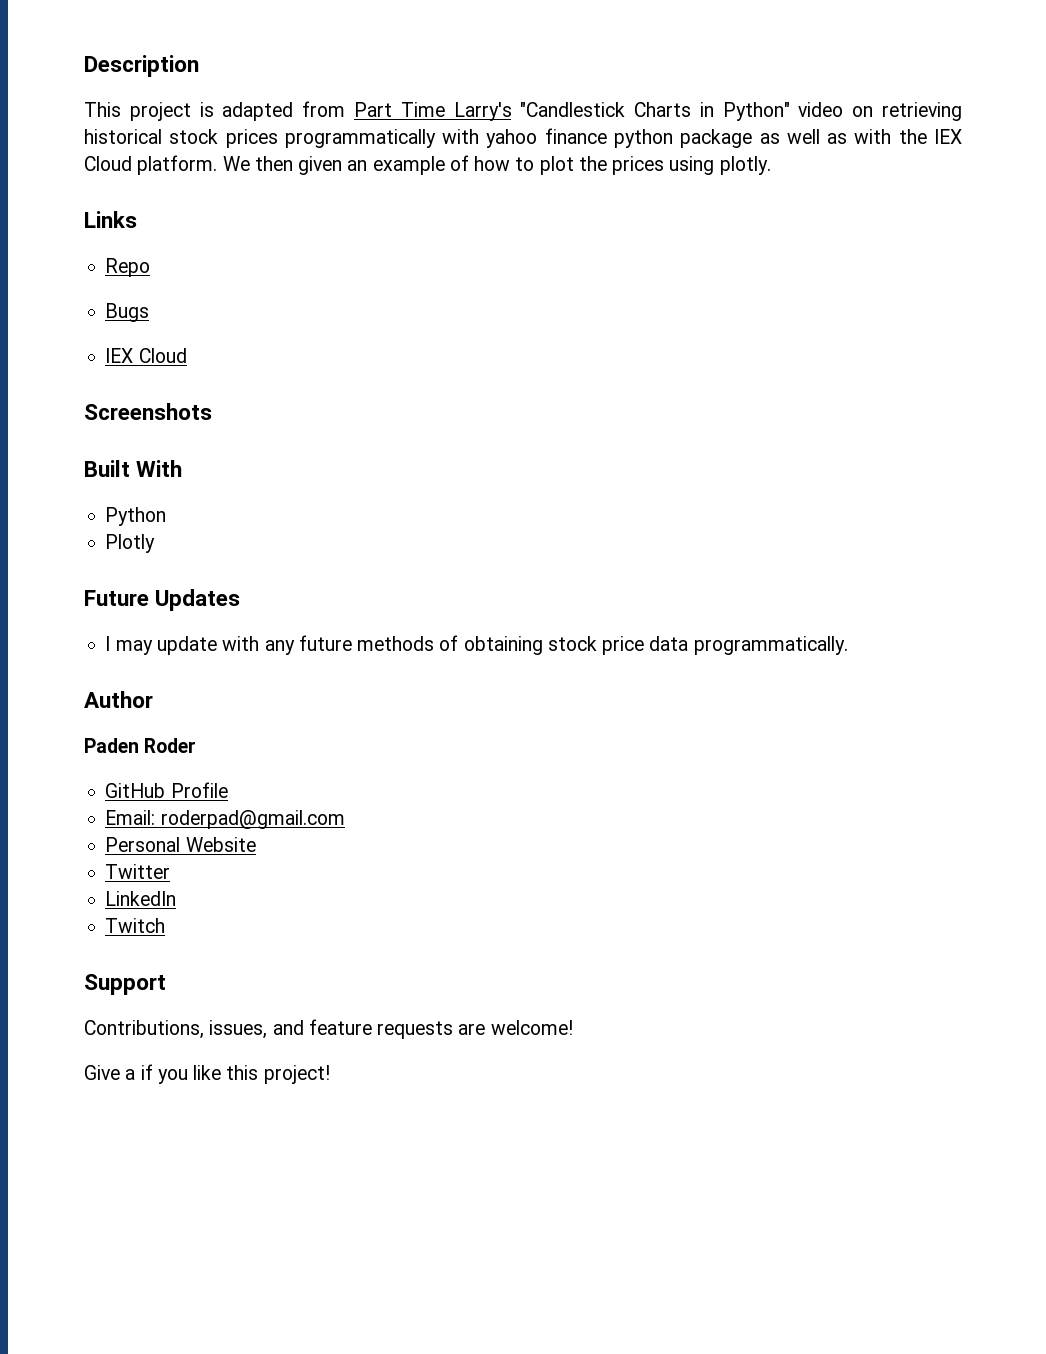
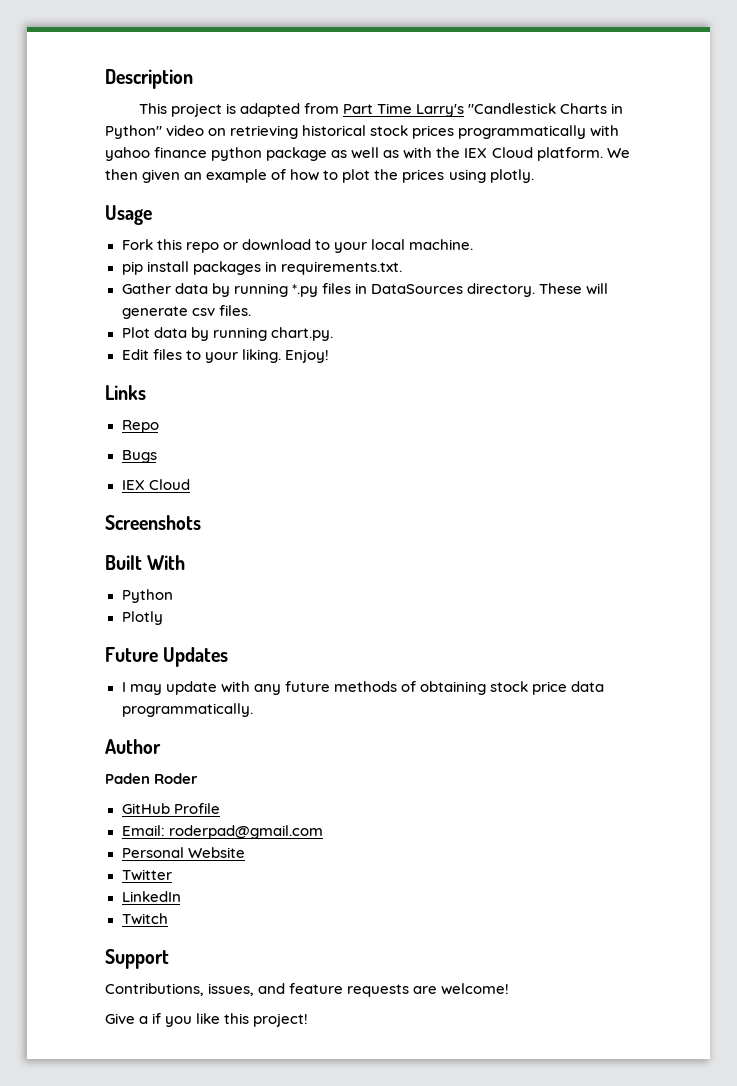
+ Usage
+ Fork this repo or download to your local machine.
+ pip install packages in requirements.txt.
+ Gather data by running *.py files in DataSources directory. These will generate csv files.
+ Plot data by running chart.py.
+ Edit files to your liking. Enjoy!

